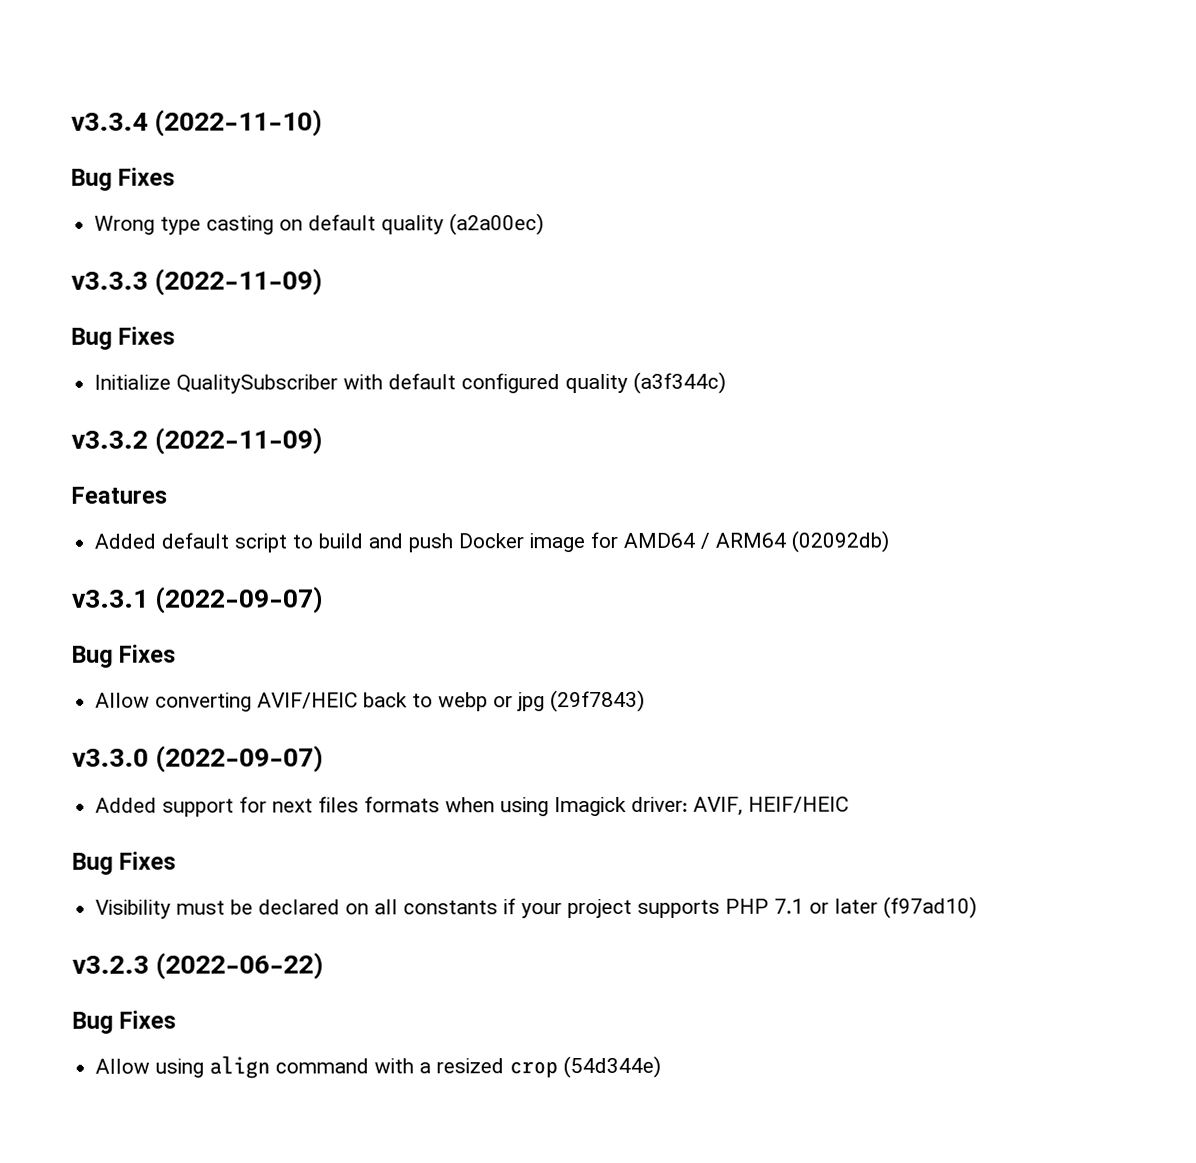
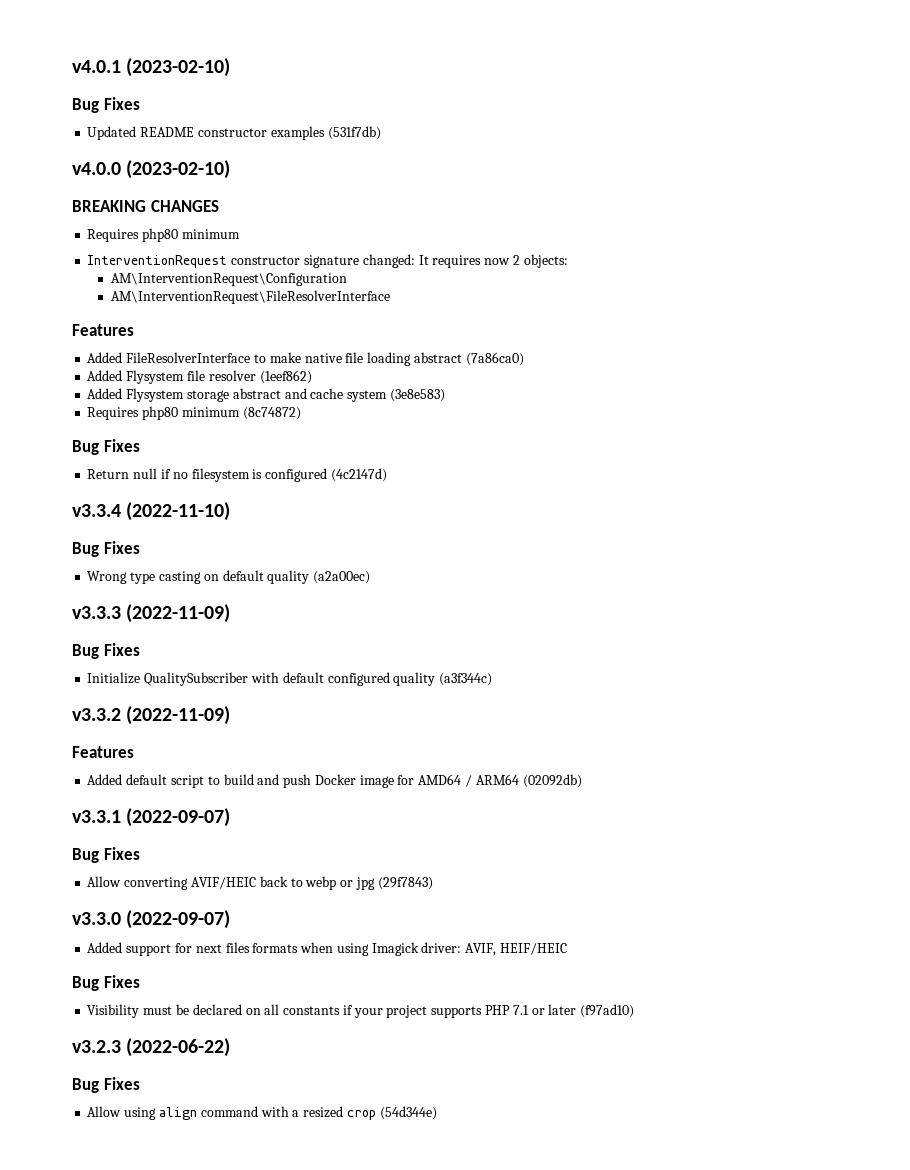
+ v4.0.1 (2023-02-10)
+ Bug Fixes
+ Updated README constructor examples (531f7db)
+ v4.0.0 (2023-02-10)
+ BREAKING CHANGES
+ Requires php80 minimum
+ InterventionRequest constructor signature changed: It requires now 2 objects:
+ AM\InterventionRequest\Configuration
+ AM\InterventionRequest\FileResolverInterface
+ Features
+ Added FileResolverInterface to make native file loading abstract (7a86ca0)
+ Added Flysystem file resolver (1eef862)
+ Added Flysystem storage abstract and cache system (3e8e583)
+ Requires php80 minimum (8c74872)
+ Bug Fixes
+ Return null if no filesystem is configured (4c2147d)

